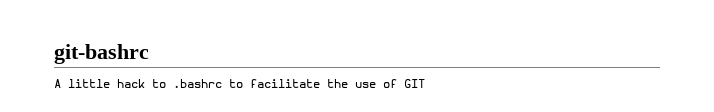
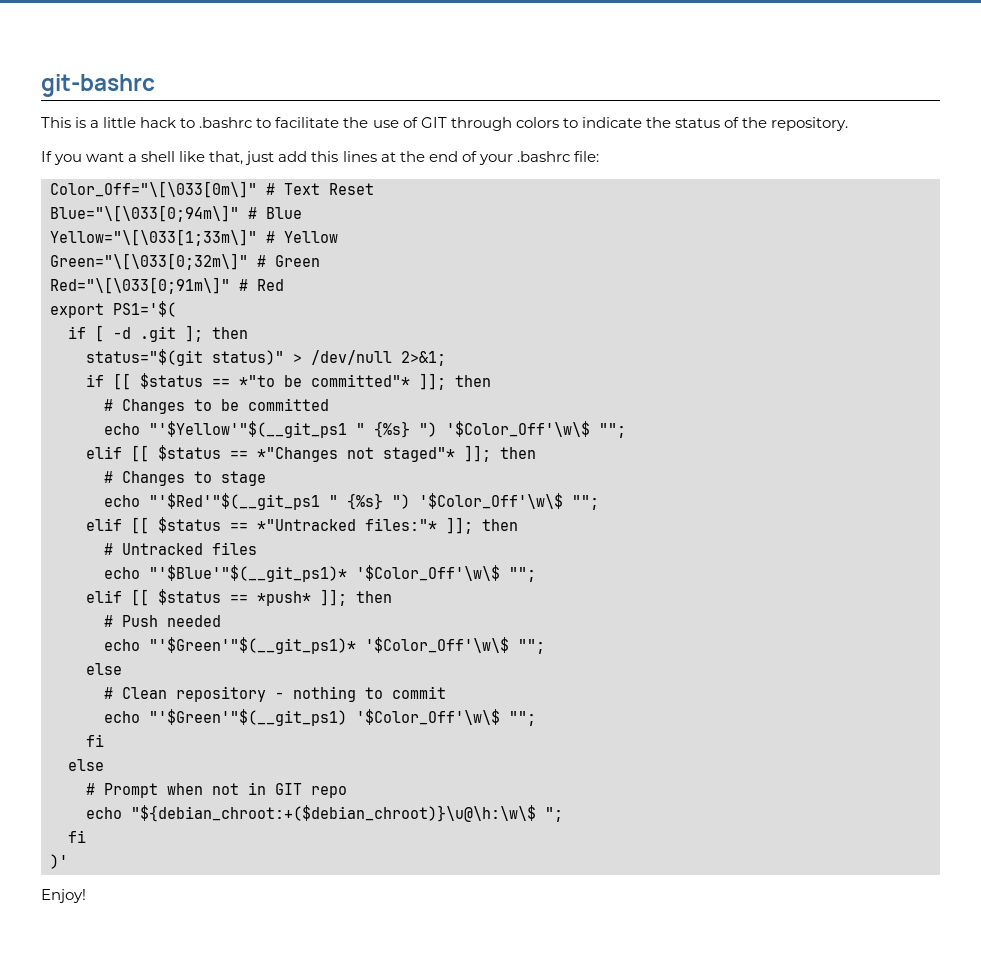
- A little hack to .bashrc to facilitate the use of GIT
+ This is a little hack to .bashrc to facilitate the use of GIT through colors to indicate the status of the repository.
+ If you want a shell like that, just add this lines at the end of your .bashrc file:
+ Color_Off="\[\033[0m\]" # Text Reset
+ Blue="\[\033[0;94m\]" # Blue
+ Yellow="\[\033[1;33m\]" # Yellow
+ Green="\[\033[0;32m\]" # Green
+ Red="\[\033[0;91m\]" # Red
+ export PS1='$(
+ if [ -d .git ]; then
+ status="$(git status)" > /dev/null 2>&1;
+ if [[ $status == *"to be committed"* ]]; then
+ # Changes to be committed
+ echo "'$Yellow'"$(__git_ps1 " {%s} ") '$Color_Off'\w\$ "";
+ elif [[ $status == *"Changes not staged"* ]]; then
+ # Changes to stage
+ echo "'$Red'"$(__git_ps1 " {%s} ") '$Color_Off'\w\$ "";
+ elif [[ $status == *"Untracked files:"* ]]; then
+ # Untracked files
+ echo "'$Blue'"$(__git_ps1)* '$Color_Off'\w\$ "";
+ elif [[ $status == *push* ]]; then
+ # Push needed
+ echo "'$Green'"$(__git_ps1)* '$Color_Off'\w\$ "";
+ else
+ # Clean repository - nothing to commit
+ echo "'$Green'"$(__git_ps1) '$Color_Off'\w\$ "";
+ fi
+ else
+ # Prompt when not in GIT repo
+ echo "${debian_chroot:+($debian_chroot)}\u@\h:\w\$ ";
+ fi
+ )'
+ Enjoy!

